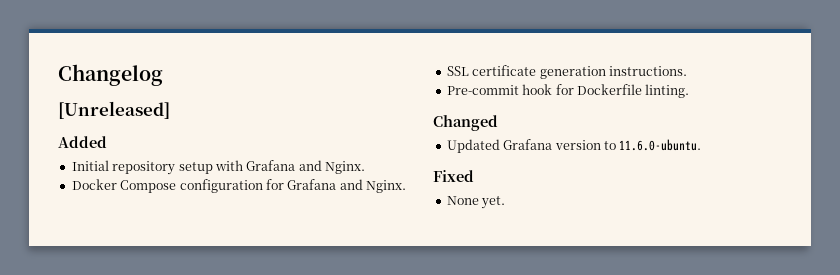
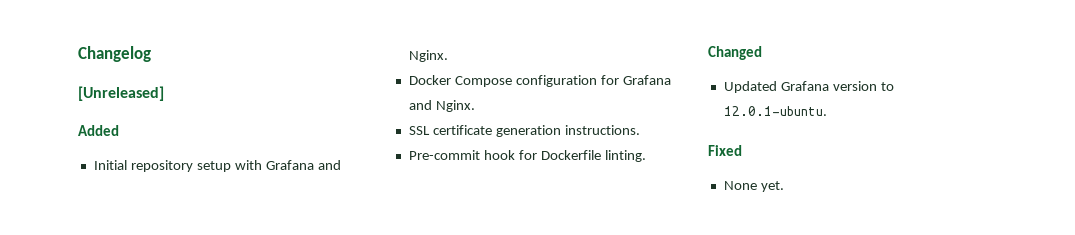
- Updated Grafana version to 11.6.0-ubuntu.
+ Updated Grafana version to 12.0.1-ubuntu.

